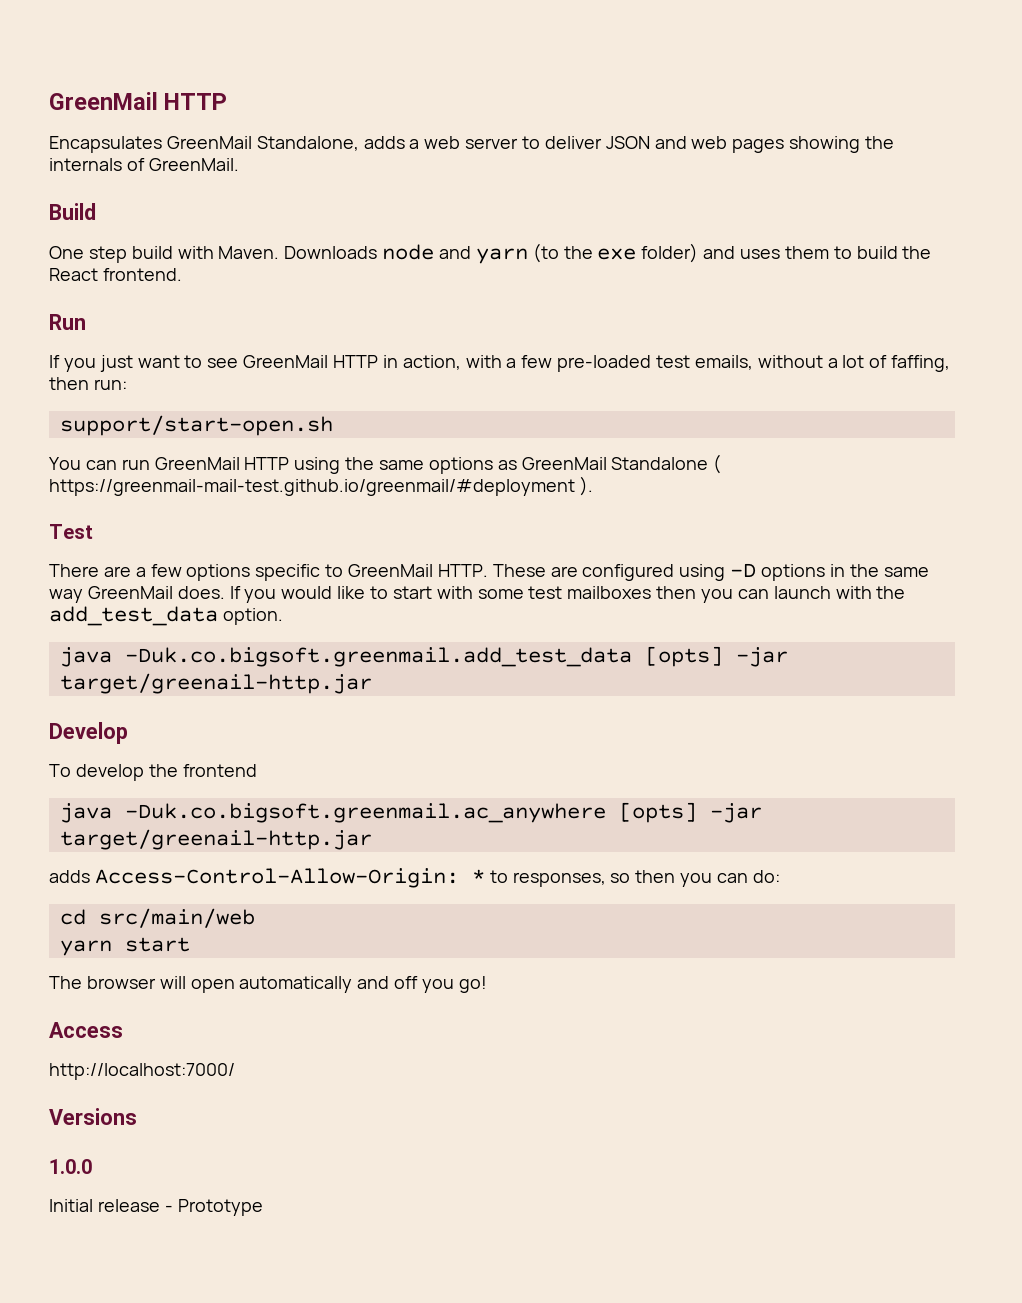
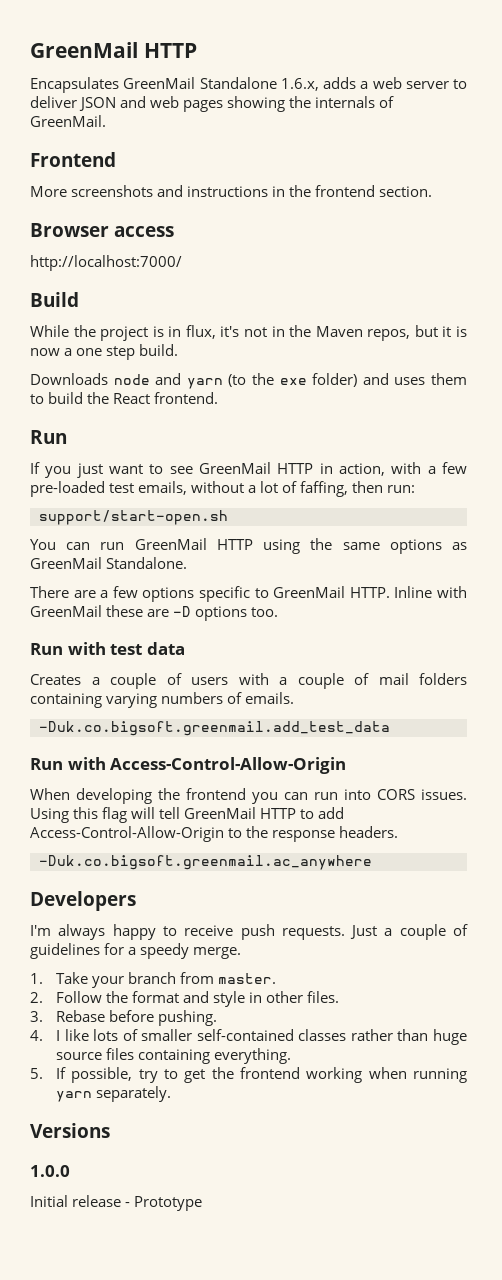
- Encapsulates GreenMail Standalone, adds a web server to deliver JSON and web pages showing the internals of GreenMail.
+ Encapsulates GreenMail Standalone 1.6.x, adds a web server to deliver JSON and web pages showing the internals of GreenMail.
+ Frontend
+ More screenshots and instructions in the frontend section.
+ Browser access
+ http://localhost:7000/
  Build
- One step build with Maven. Downloads node and yarn (to the exe folder) and uses them to build the React frontend.
+ While the project is in flux, it's not in the Maven repos, but it is now a one step build.
+ Downloads node and yarn (to the exe folder) and uses them to build the React frontend.
- You can run GreenMail HTTP using the same options as GreenMail Standalone ( https://greenmail-mail-test.github.io/greenmail/#deployment ).
- Test
+ You can run GreenMail HTTP using the same options as GreenMail Standalone.
- These are configured using -D options in the same way GreenMail does. If you would like to start with some test mailboxes then you can launch with the add_test_data option.
- java -Duk.co.bigsoft.greenmail.add_test_data [opts] -jar target/greenail-http.jar
- Develop
- To develop the frontend
- java -Duk.co.bigsoft.greenmail.ac_anywhere [opts] -jar target/greenail-http.jar
- adds Access-Control-Allow-Origin: * to responses, so then you can do:
- cd src/main/web
- yarn start
- The browser will open automatically and off you go!
- Access
- http://localhost:7000/
+ Inline with GreenMail these are -D options too.
+ Run with test data
+ Creates a couple of users with a couple of mail folders containing varying numbers of emails.
+ -Duk.co.bigsoft.greenmail.add_test_data
+ Run with Access-Control-Allow-Origin
+ When developing the frontend you can run into CORS issues. Using this flag will tell GreenMail HTTP to add Access-Control-Allow-Origin to the response headers.
+ -Duk.co.bigsoft.greenmail.ac_anywhere
+ Developers
+ I'm always happy to receive push requests. Just a couple of guidelines for a speedy merge.
+ 1. Take your branch from master.
+ 2. Follow the format and style in other files.
+ 3. Rebase before pushing.
+ 4. I like lots of smaller self-contained classes rather than huge source files containing everything.
+ 5. If possible, try to get the frontend working when running yarn separately.

